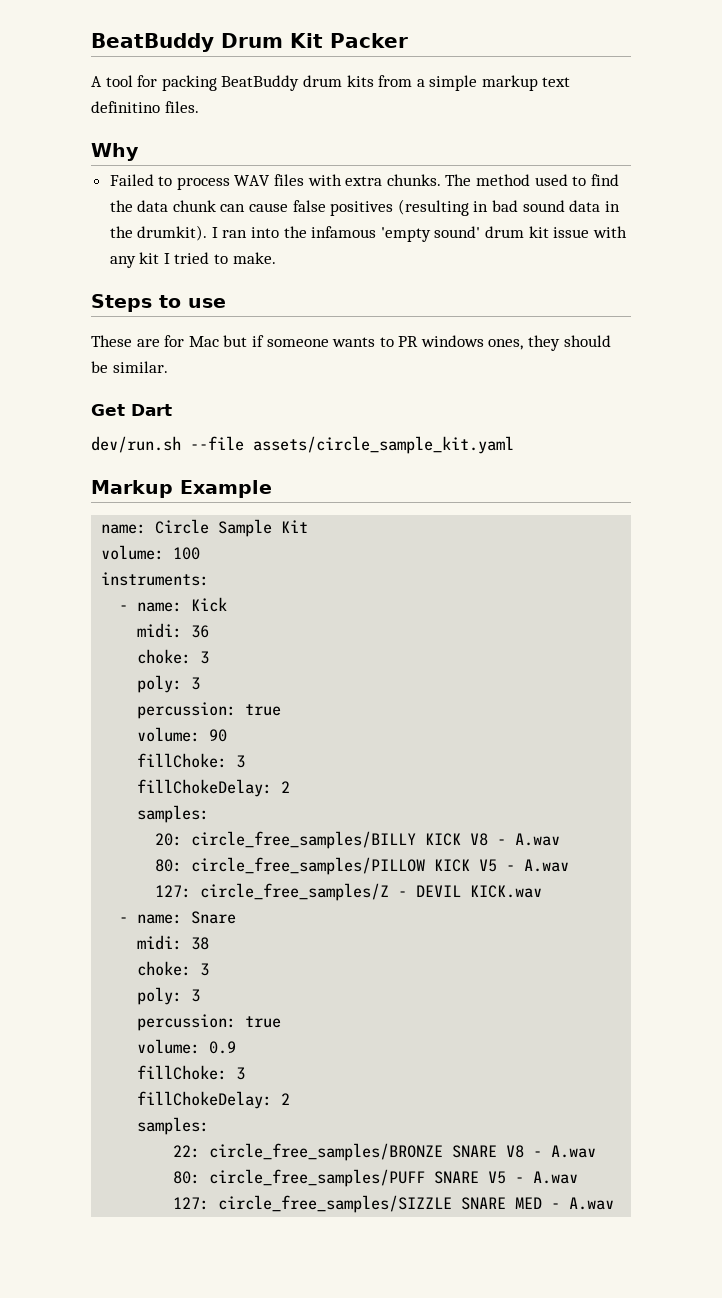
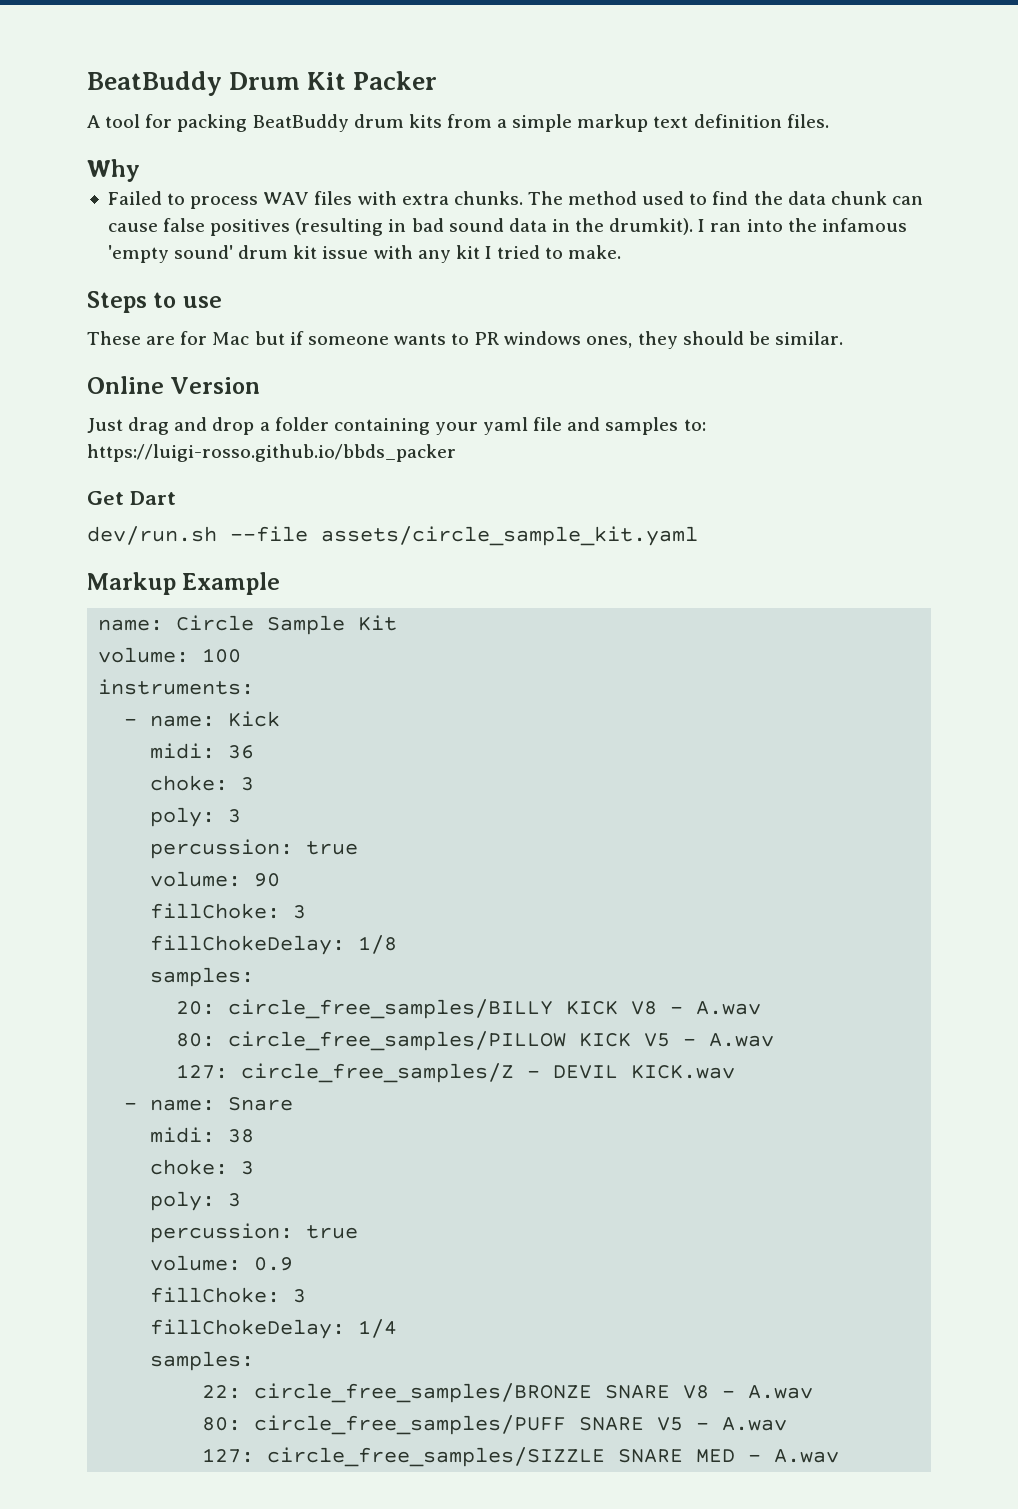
- A tool for packing BeatBuddy drum kits from a simple markup text definitino files.
+ A tool for packing BeatBuddy drum kits from a simple markup text definition files.
+ Online Version
+ Just drag and drop a folder containing your yaml file and samples to: https://luigi-rosso.github.io/bbds_packer
  volume: 90
  fillChoke: 3
- fillChokeDelay: 2
+ fillChokeDelay: 1/8
  volume: 0.9
  fillChoke: 3
- fillChokeDelay: 2
+ fillChokeDelay: 1/4

